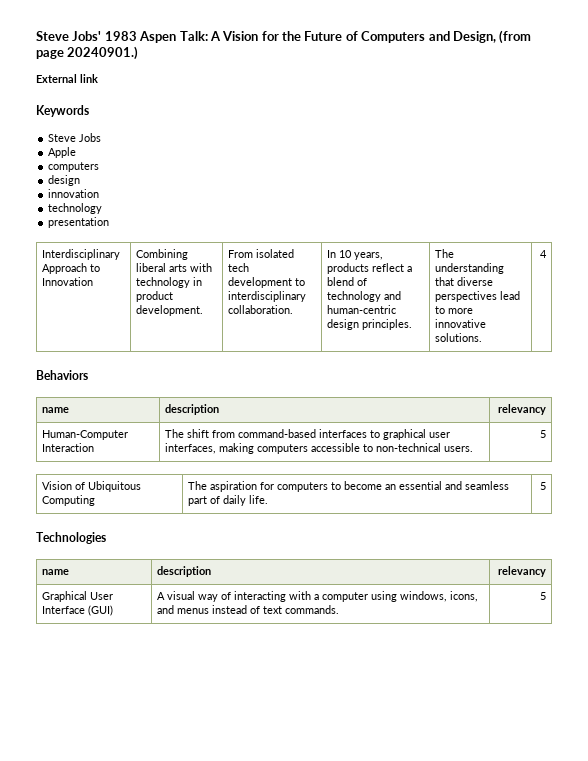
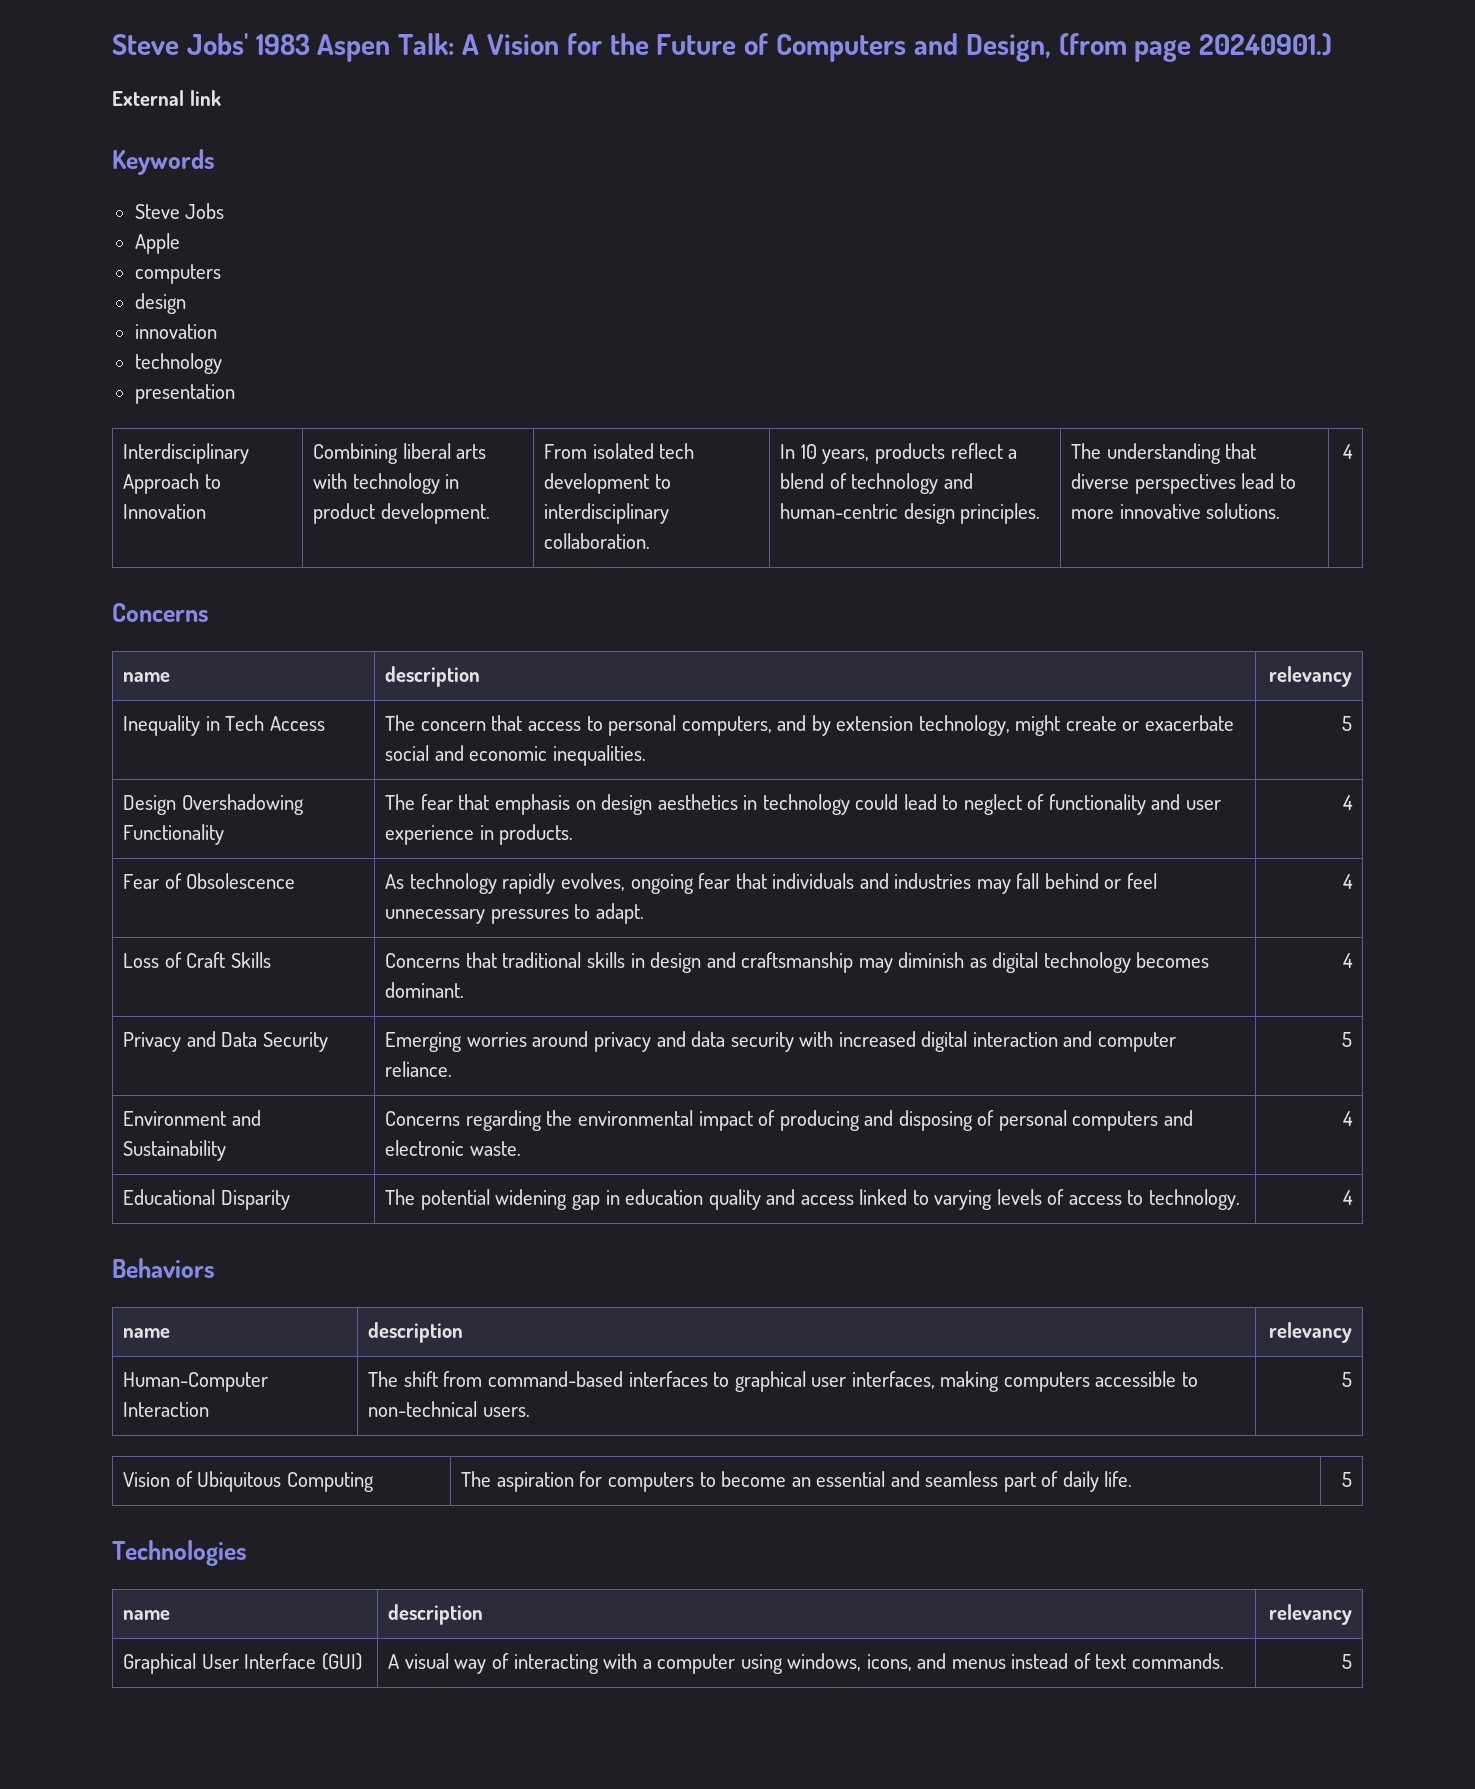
  The understanding that diverse perspectives lead to more innovative solutions. | 4
+ Concerns
+ name | description | relevancy
+ Inequality in Tech Access | The concern that access to personal computers, and by extension technology, might create or exacerbate social and economic inequalities. | 5
+ Design Overshadowing Functionality | The fear that emphasis on design aesthetics in technology could lead to neglect of functionality and user experience in products. | 4
+ Fear of Obsolescence | As technology rapidly evolves, ongoing fear that individuals and industries may fall behind or feel unnecessary pressures to adapt. | 4
+ Loss of Craft Skills | Concerns that traditional skills in design and craftsmanship may diminish as digital technology becomes dominant. | 4
+ Privacy and Data Security | Emerging worries around privacy and data security with increased digital interaction and computer reliance. | 5
+ Environment and Sustainability | Concerns regarding the environmental impact of producing and disposing of personal computers and electronic waste. | 4
+ Educational Disparity | The potential widening gap in education quality and access linked to varying levels of access to technology. | 4

